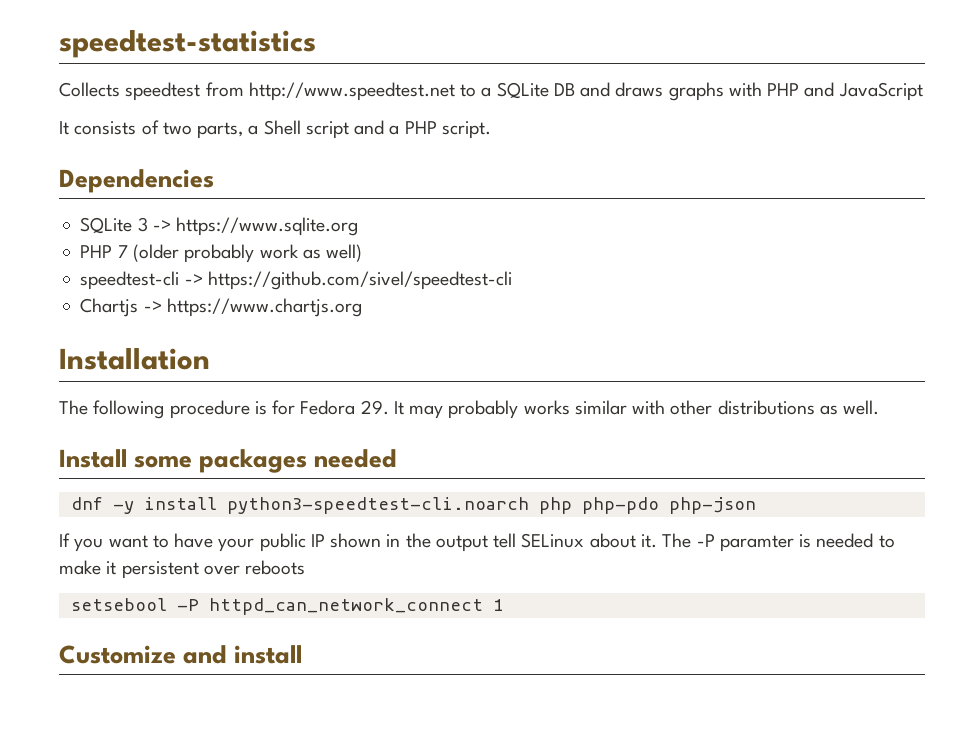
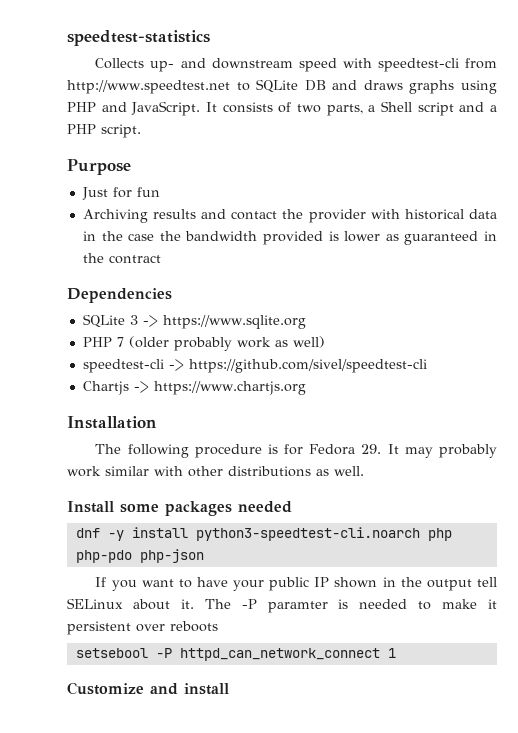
- Collects speedtest from http://www.speedtest.net to a SQLite DB and draws graphs with PHP and JavaScript
- It consists of two parts, a Shell script and a PHP script.
+ Collects up- and downstream speed with speedtest-cli from http://www.speedtest.net to SQLite DB and draws graphs using PHP and JavaScript. It consists of two parts, a Shell script and a PHP script.
+ Purpose
+ Just for fun
+ Archiving results and contact the provider with historical data in the case the bandwidth provided is lower as guaranteed in the contract
- The following procedure is for Fedora 29. It may probably works similar with other distributions as well.
+ The following procedure is for Fedora 29. It may probably work similar with other distributions as well.

